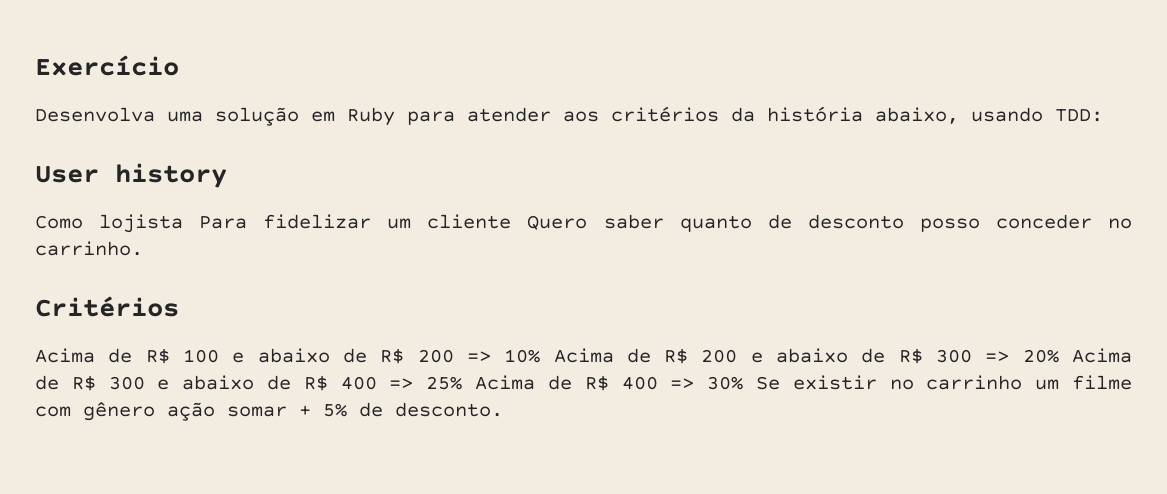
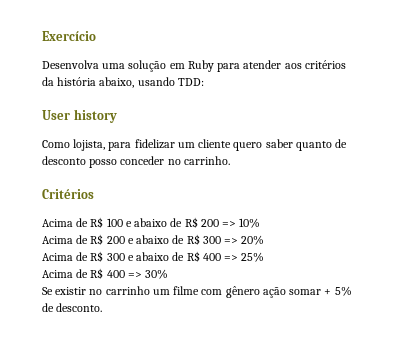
- Como lojista Para fidelizar um cliente Quero saber quanto de desconto posso conceder no carrinho.
+ Como lojista, para fidelizar um cliente quero saber quanto de desconto posso conceder no carrinho.
- Acima de R$ 100 e abaixo de R$ 200 => 10% Acima de R$ 200 e abaixo de R$ 300 => 20% Acima de R$ 300 e abaixo de R$ 400 => 25% Acima de R$ 400 => 30% Se existir no carrinho um filme com gênero ação somar + 5% de desconto.
+ Acima de R$ 100 e abaixo de R$ 200 => 10%
+ Acima de R$ 200 e abaixo de R$ 300 => 20%
+ Acima de R$ 300 e abaixo de R$ 400 => 25%
+ Acima de R$ 400 => 30%
+ Se existir no carrinho um filme com gênero ação somar + 5% de desconto.

